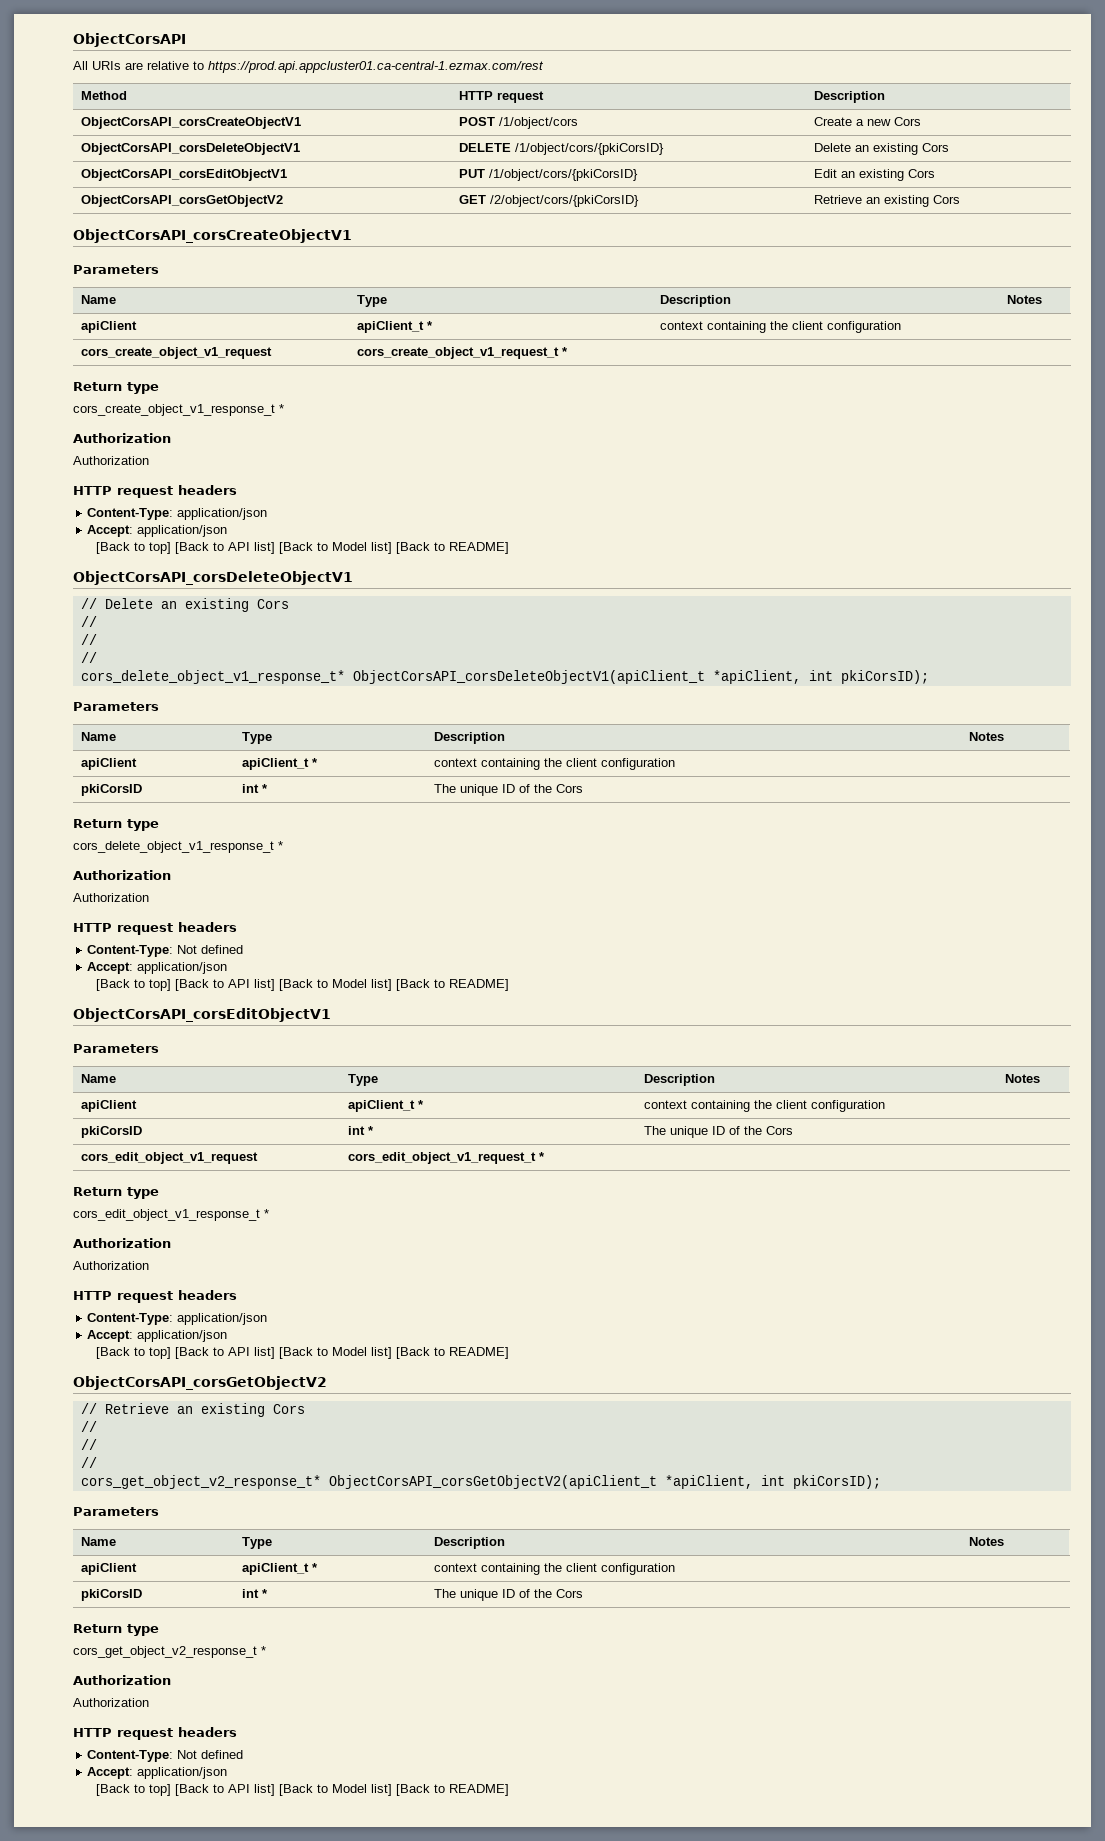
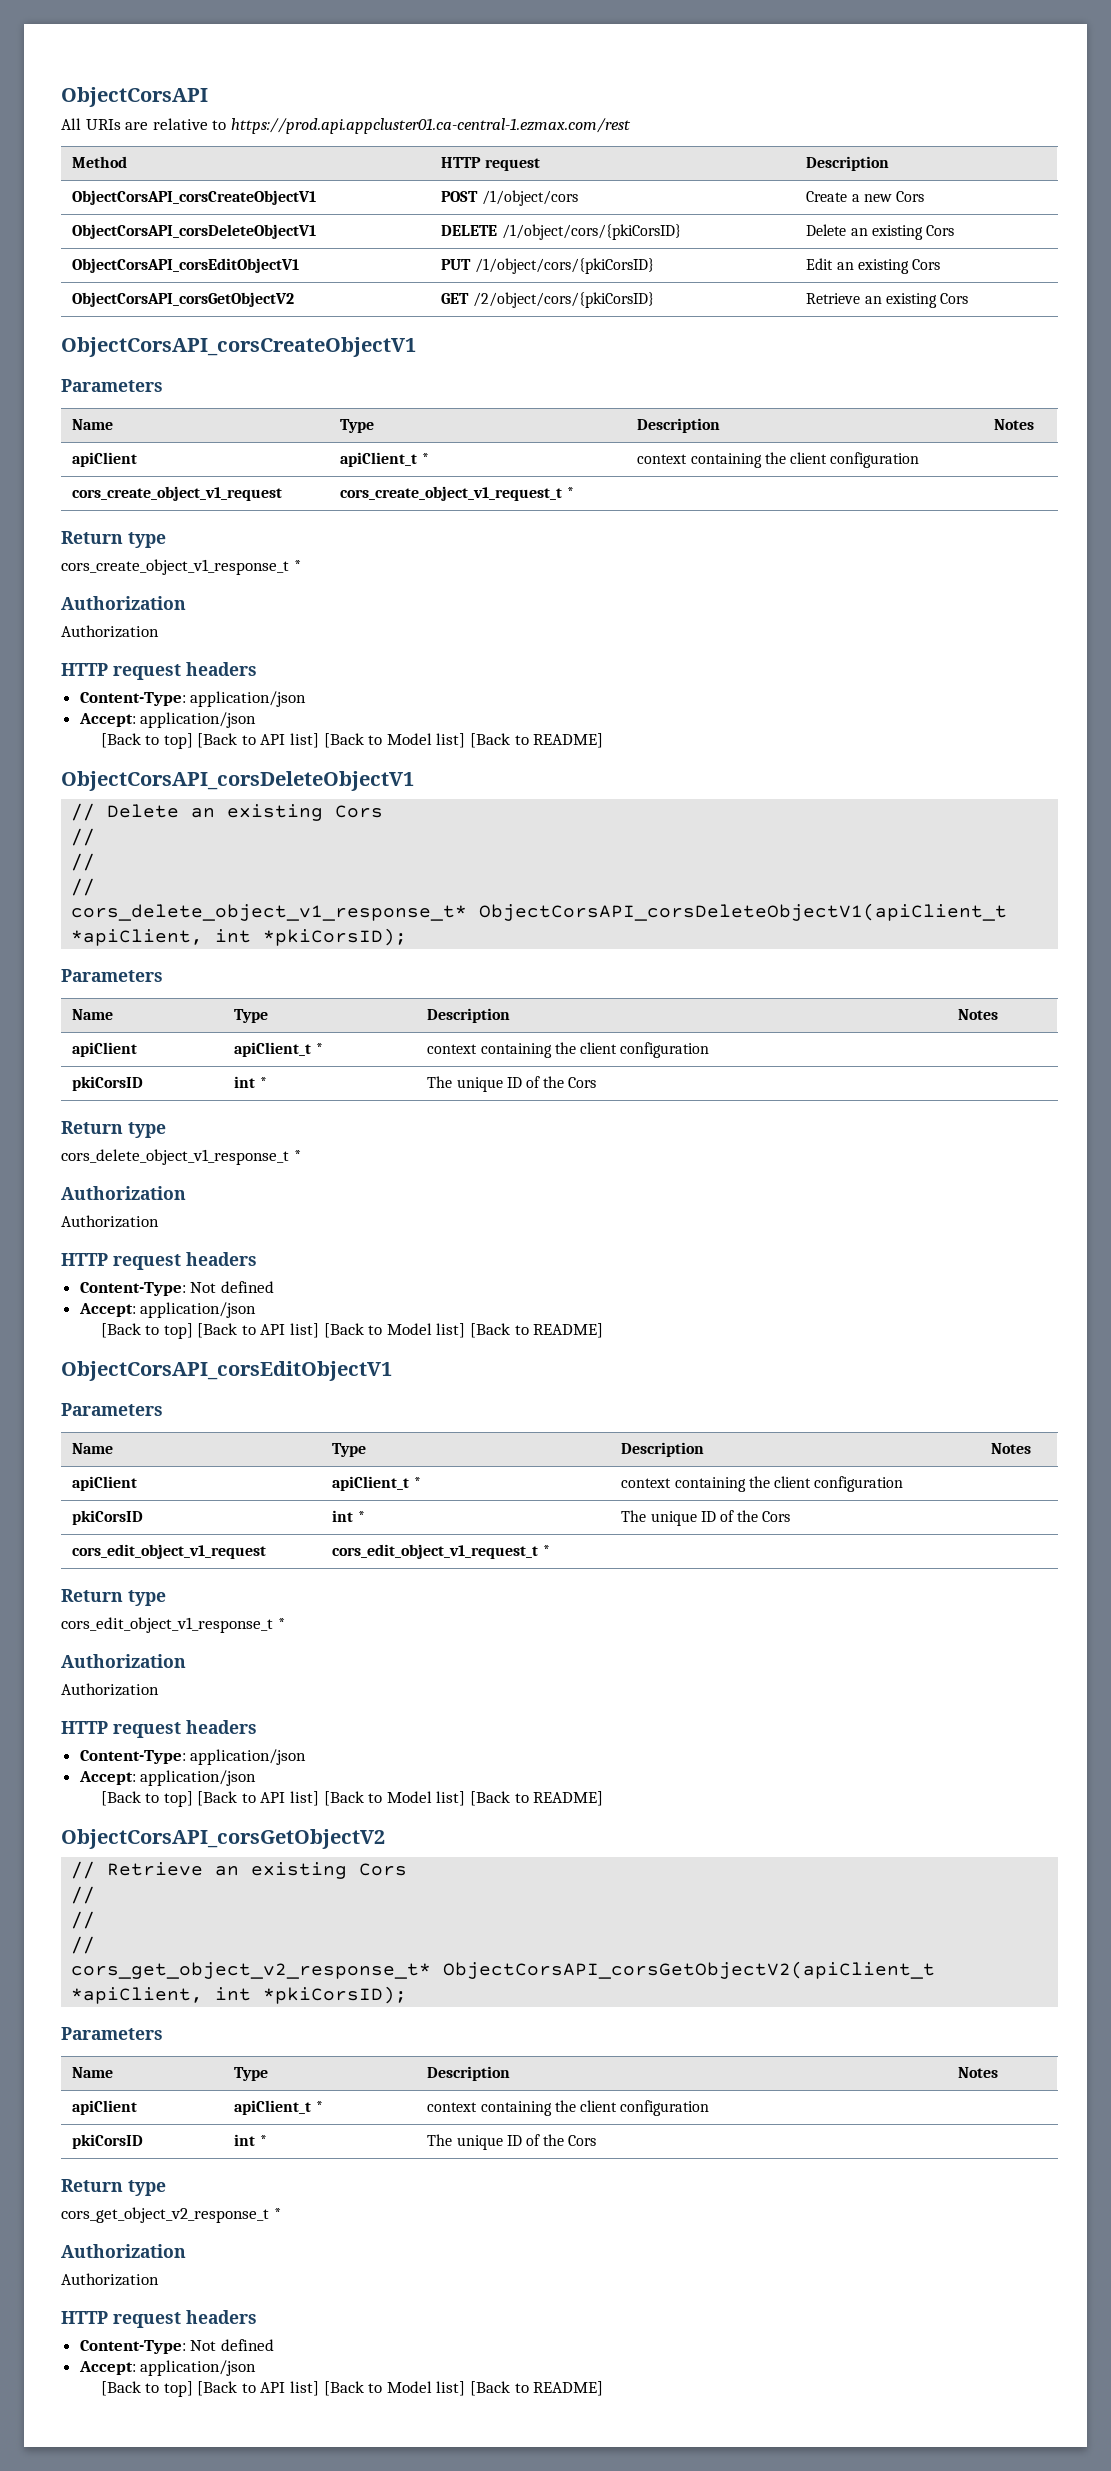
- cors_delete_object_v1_response_t* ObjectCorsAPI_corsDeleteObjectV1(apiClient_t *apiClient, int pkiCorsID);
+ cors_delete_object_v1_response_t* ObjectCorsAPI_corsDeleteObjectV1(apiClient_t *apiClient, int *pkiCorsID);
- cors_get_object_v2_response_t* ObjectCorsAPI_corsGetObjectV2(apiClient_t *apiClient, int pkiCorsID);
+ cors_get_object_v2_response_t* ObjectCorsAPI_corsGetObjectV2(apiClient_t *apiClient, int *pkiCorsID);

